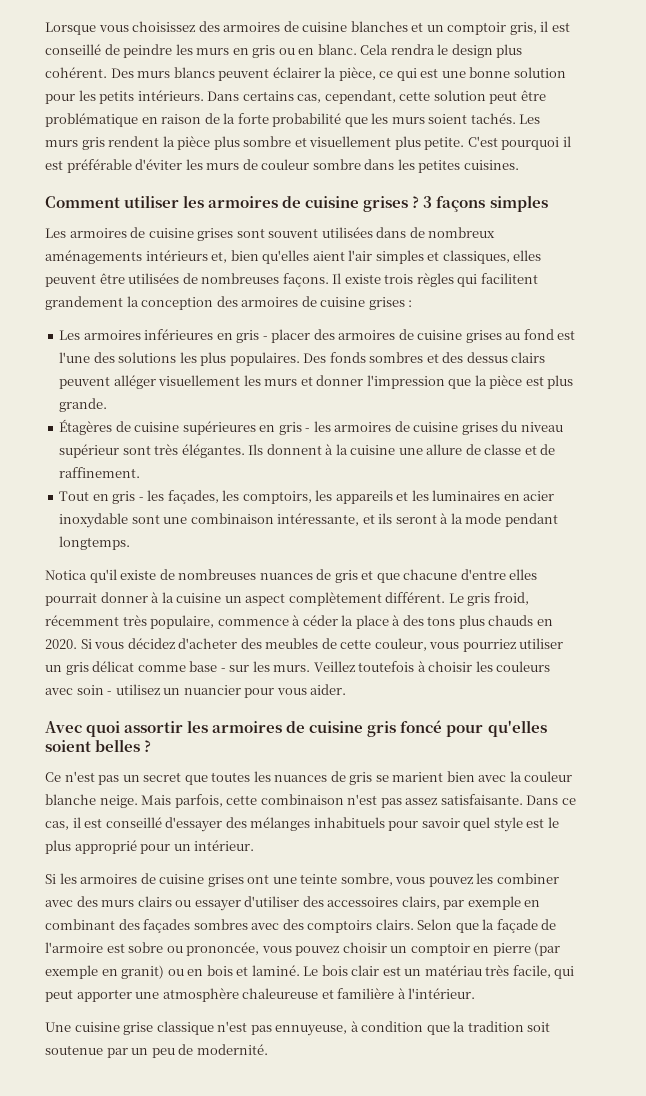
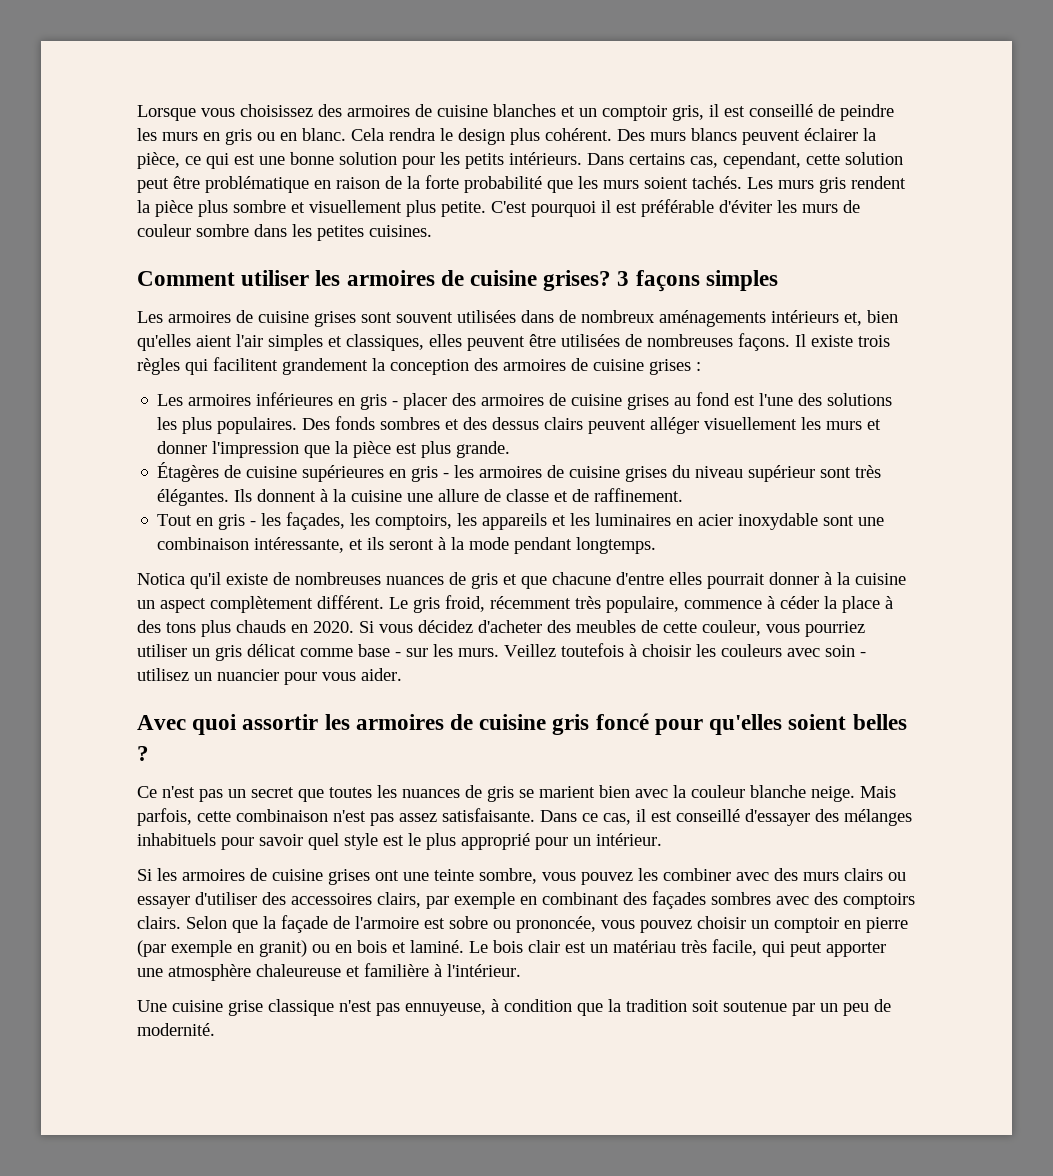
- Comment utiliser les armoires de cuisine grises ?
+ Comment utiliser les armoires de cuisine grises?

